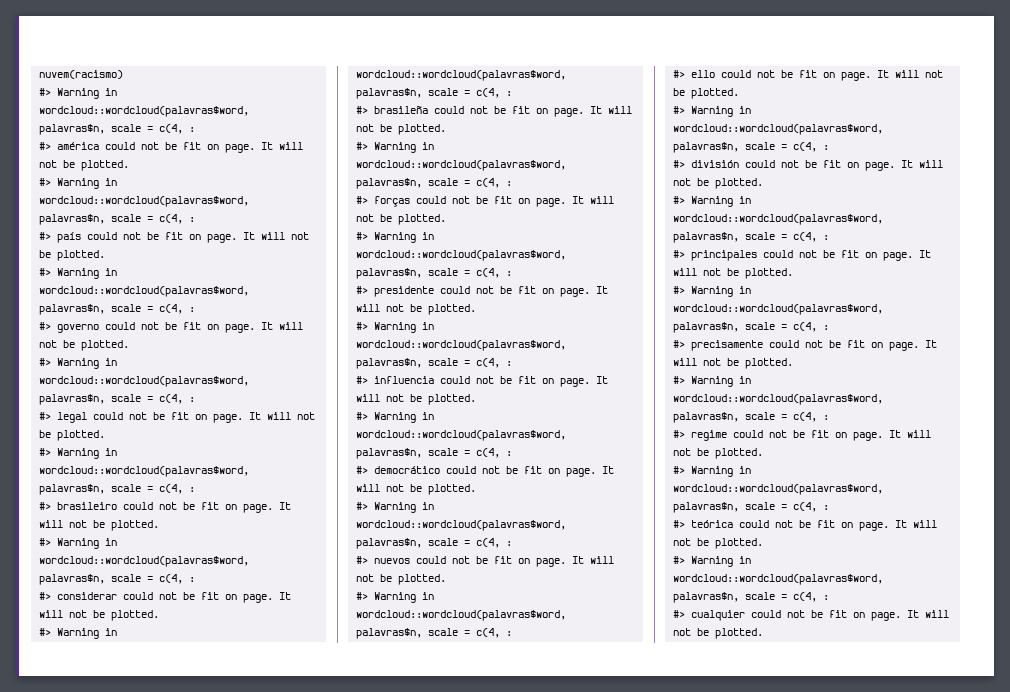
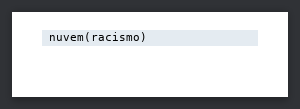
  nuvem(racismo)
- #> Warning in wordcloud::wordcloud(palavras$word, palavras$n, scale = c(4, :
- #> américa could not be fit on page. It will not be plotted.
- #> Warning in wordcloud::wordcloud(palavras$word, palavras$n, scale = c(4, :
- #> país could not be fit on page. It will not be plotted.
- #> Warning in wordcloud::wordcloud(palavras$word, palavras$n, scale = c(4, :
- #> governo could not be fit on page. It will not be plotted.
- #> Warning in wordcloud::wordcloud(palavras$word, palavras$n, scale = c(4, :
- #> legal could not be fit on page. It will not be plotted.
- #> Warning in wordcloud::wordcloud(palavras$word, palavras$n, scale = c(4, :
- #> brasileiro could not be fit on page. It will not be plotted.
- #> Warning in wordcloud::wordcloud(palavras$word, palavras$n, scale = c(4, :
- #> considerar could not be fit on page. It will not be plotted.
- #> Warning in wordcloud::wordcloud(palavras$word, palavras$n, scale = c(4, :
- #> brasileña could not be fit on page. It will not be plotted.
- #> Warning in wordcloud::wordcloud(palavras$word, palavras$n, scale = c(4, :
- #> forças could not be fit on page. It will not be plotted.
- #> Warning in wordcloud::wordcloud(palavras$word, palavras$n, scale = c(4, :
- #> presidente could not be fit on page. It will not be plotted.
- #> Warning in wordcloud::wordcloud(palavras$word, palavras$n, scale = c(4, :
- #> influencia could not be fit on page. It will not be plotted.
- #> Warning in wordcloud::wordcloud(palavras$word, palavras$n, scale = c(4, :
- #> democrático could not be fit on page. It will not be plotted.
- #> Warning in wordcloud::wordcloud(palavras$word, palavras$n, scale = c(4, :
- #> nuevos could not be fit on page. It will not be plotted.
- #> Warning in wordcloud::wordcloud(palavras$word, palavras$n, scale = c(4, :
- #> ello could not be fit on page. It will not be plotted.
- #> Warning in wordcloud::wordcloud(palavras$word, palavras$n, scale = c(4, :
- #> división could not be fit on page. It will not be plotted.
- #> Warning in wordcloud::wordcloud(palavras$word, palavras$n, scale = c(4, :
- #> principales could not be fit on page. It will not be plotted.
- #> Warning in wordcloud::wordcloud(palavras$word, palavras$n, scale = c(4, :
- #> precisamente could not be fit on page. It will not be plotted.
- #> Warning in wordcloud::wordcloud(palavras$word, palavras$n, scale = c(4, :
- #> regime could not be fit on page. It will not be plotted.
- #> Warning in wordcloud::wordcloud(palavras$word, palavras$n, scale = c(4, :
- #> teórica could not be fit on page. It will not be plotted.
- #> Warning in wordcloud::wordcloud(palavras$word, palavras$n, scale = c(4, :
- #> cualquier could not be fit on page. It will not be plotted.

